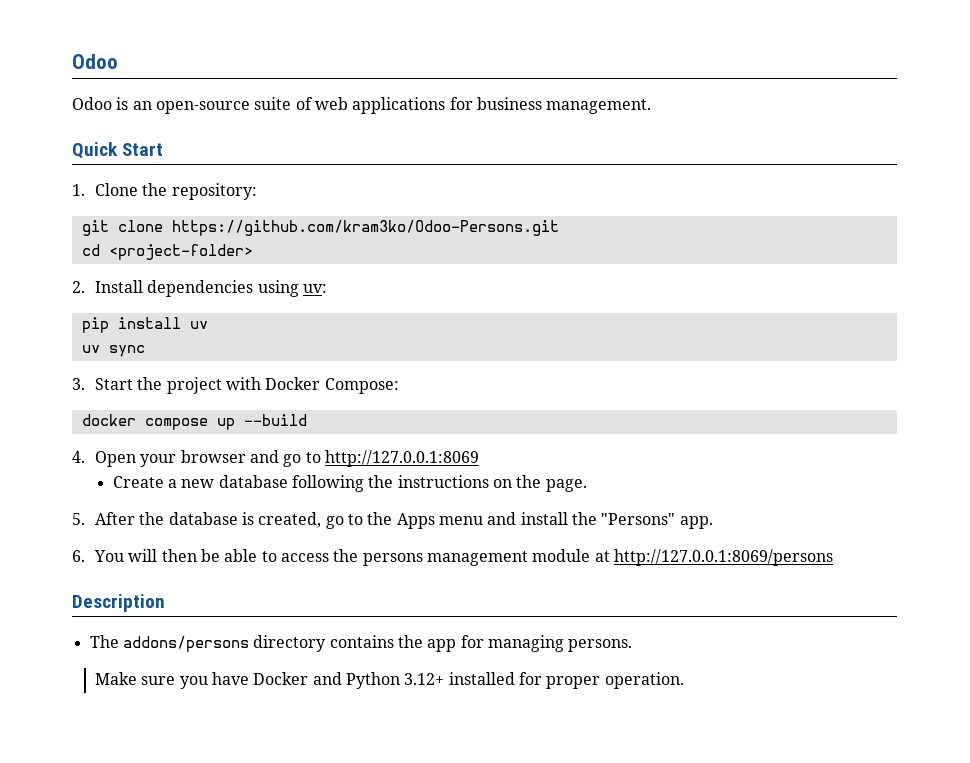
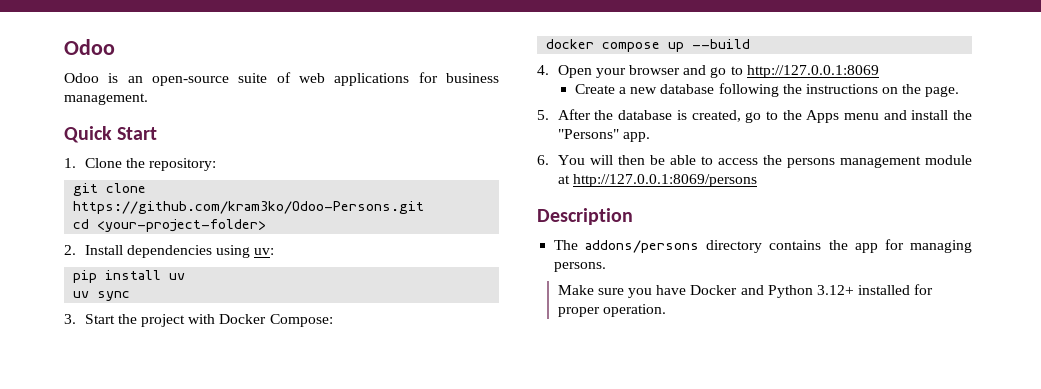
- cd <project-folder>
+ cd <your-project-folder>

